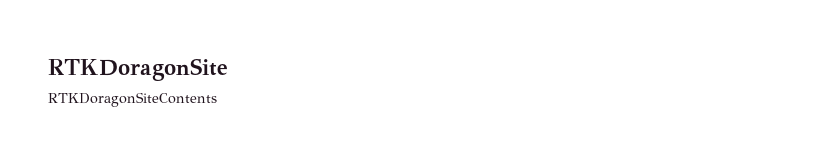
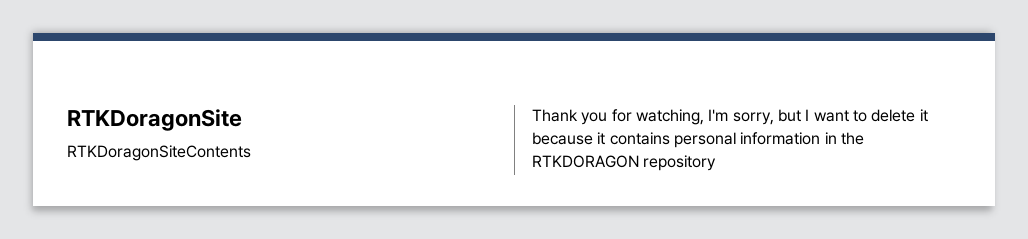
+ Thank you for watching, I'm sorry, but I want to delete it because it contains personal information in the RTKDORAGON repository

